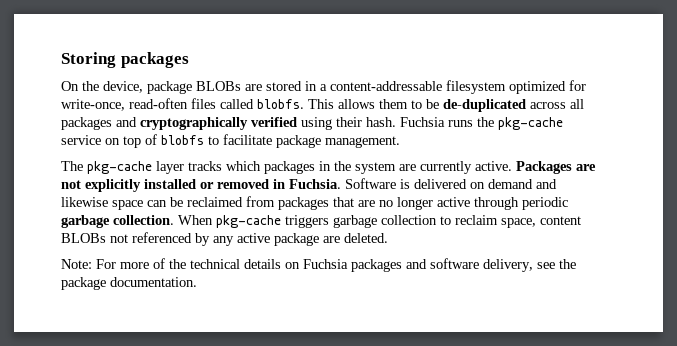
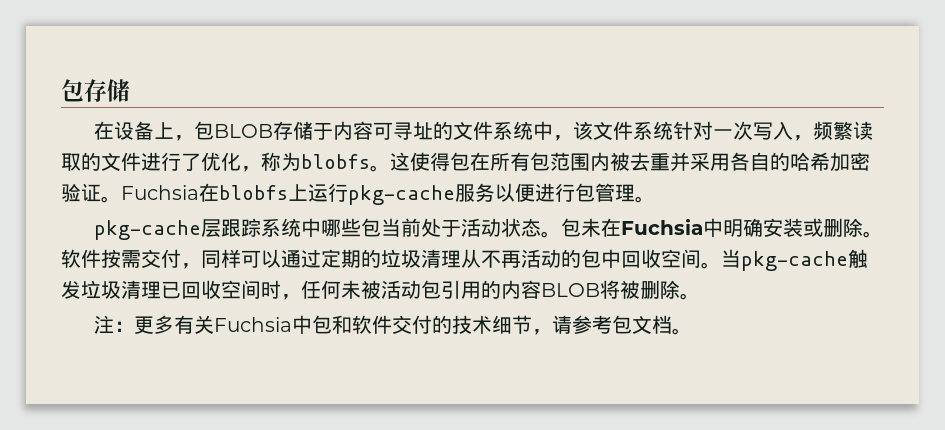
- Storing packages
- On the device, package BLOBs are stored in a content-addressable filesystem optimized for write-once, read-often files called blobfs. This allows them to be de-duplicated across all packages and cryptographically verified using their hash. Fuchsia runs the pkg-cache service on top of blobfs to facilitate package management.
- The pkg-cache layer tracks which packages in the system are currently active. Packages are not explicitly installed or removed in Fuchsia. Software is delivered on demand and likewise space can be reclaimed from packages that are no longer active through periodic garbage collection. When pkg-cache triggers garbage collection to reclaim space, content BLOBs not referenced by any active package are deleted.
- Note: For more of the technical details on Fuchsia packages and software delivery, see the package documentation.
+ 包存储
+ 在设备上，包BLOB存储于内容可寻址的文件系统中，该文件系统针对一次写入，频繁读取的文件进行了优化，称为blobfs。这使得包在所有包范围内被去重并采用各自的哈希加密验证。Fuchsia在blobfs上运行pkg-cache服务以便进行包管理。
+ pkg-cache层跟踪系统中哪些包当前处于活动状态。包未在Fuchsia中明确安装或删除。软件按需交付，同样可以通过定期的垃圾清理从不再活动的包中回收空间。当pkg-cache触发垃圾清理已回收空间时，任何未被活动包引用的内容BLOB将被删除。
+ 注：更多有关Fuchsia中包和软件交付的技术细节，请参考包文档。

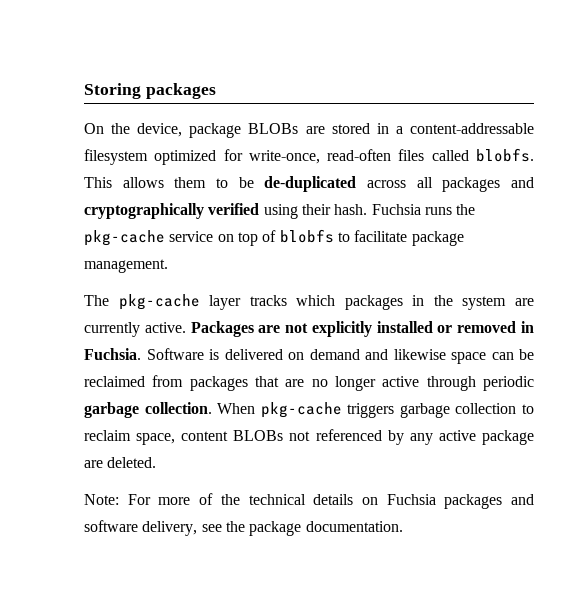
- 包存储
- 在设备上，包BLOB存储于内容可寻址的文件系统中，该文件系统针对一次写入，频繁读取的文件进行了优化，称为blobfs。这使得包在所有包范围内被去重并采用各自的哈希加密验证。Fuchsia在blobfs上运行pkg-cache服务以便进行包管理。
- pkg-cache层跟踪系统中哪些包当前处于活动状态。包未在Fuchsia中明确安装或删除。软件按需交付，同样可以通过定期的垃圾清理从不再活动的包中回收空间。当pkg-cache触发垃圾清理已回收空间时，任何未被活动包引用的内容BLOB将被删除。
- 注：更多有关Fuchsia中包和软件交付的技术细节，请参考包文档。
+ Storing packages
+ On the device, package BLOBs are stored in a content-addressable filesystem optimized for write-once, read-often files called blobfs. This allows them to be de-duplicated across all packages and cryptographically verified using their hash. Fuchsia runs the pkg-cache service on top of blobfs to facilitate package management.
+ The pkg-cache layer tracks which packages in the system are currently active. Packages are not explicitly installed or removed in Fuchsia. Software is delivered on demand and likewise space can be reclaimed from packages that are no longer active through periodic garbage collection. When pkg-cache triggers garbage collection to reclaim space, content BLOBs not referenced by any active package are deleted.
+ Note: For more of the technical details on Fuchsia packages and software delivery, see the package documentation.

